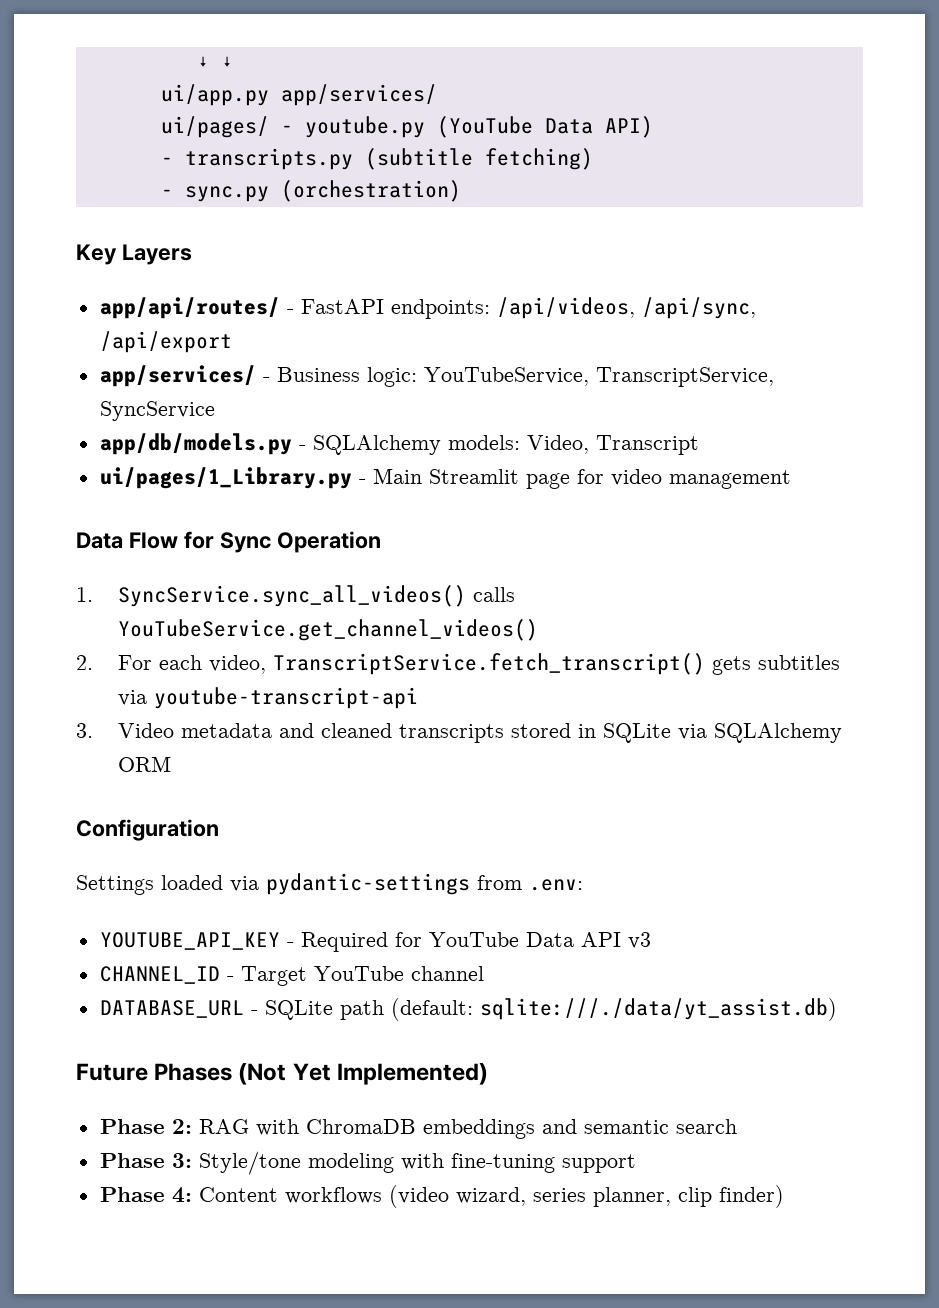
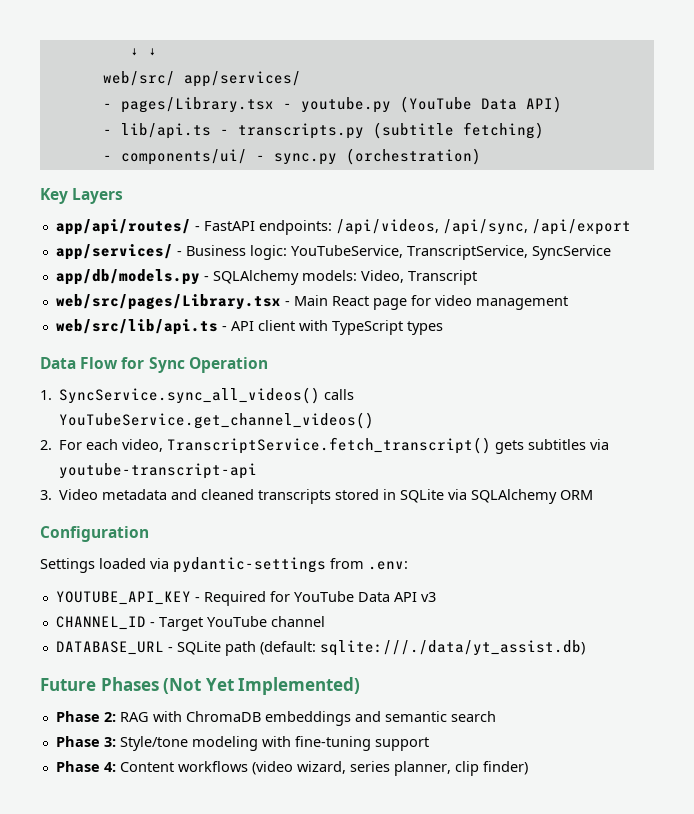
- ui/app.py app/services/
+ web/src/ app/services/
- ui/pages/ - youtube.py (YouTube Data API)
+ - pages/Library.tsx - youtube.py (YouTube Data API)
- - transcripts.py (subtitle fetching)
+ - lib/api.ts - transcripts.py (subtitle fetching)
- - sync.py (orchestration)
+ - components/ui/ - sync.py (orchestration)
- ui/pages/1_Library.py - Main Streamlit page for video management
+ web/src/pages/Library.tsx - Main React page for video management
+ web/src/lib/api.ts - API client with TypeScript types

